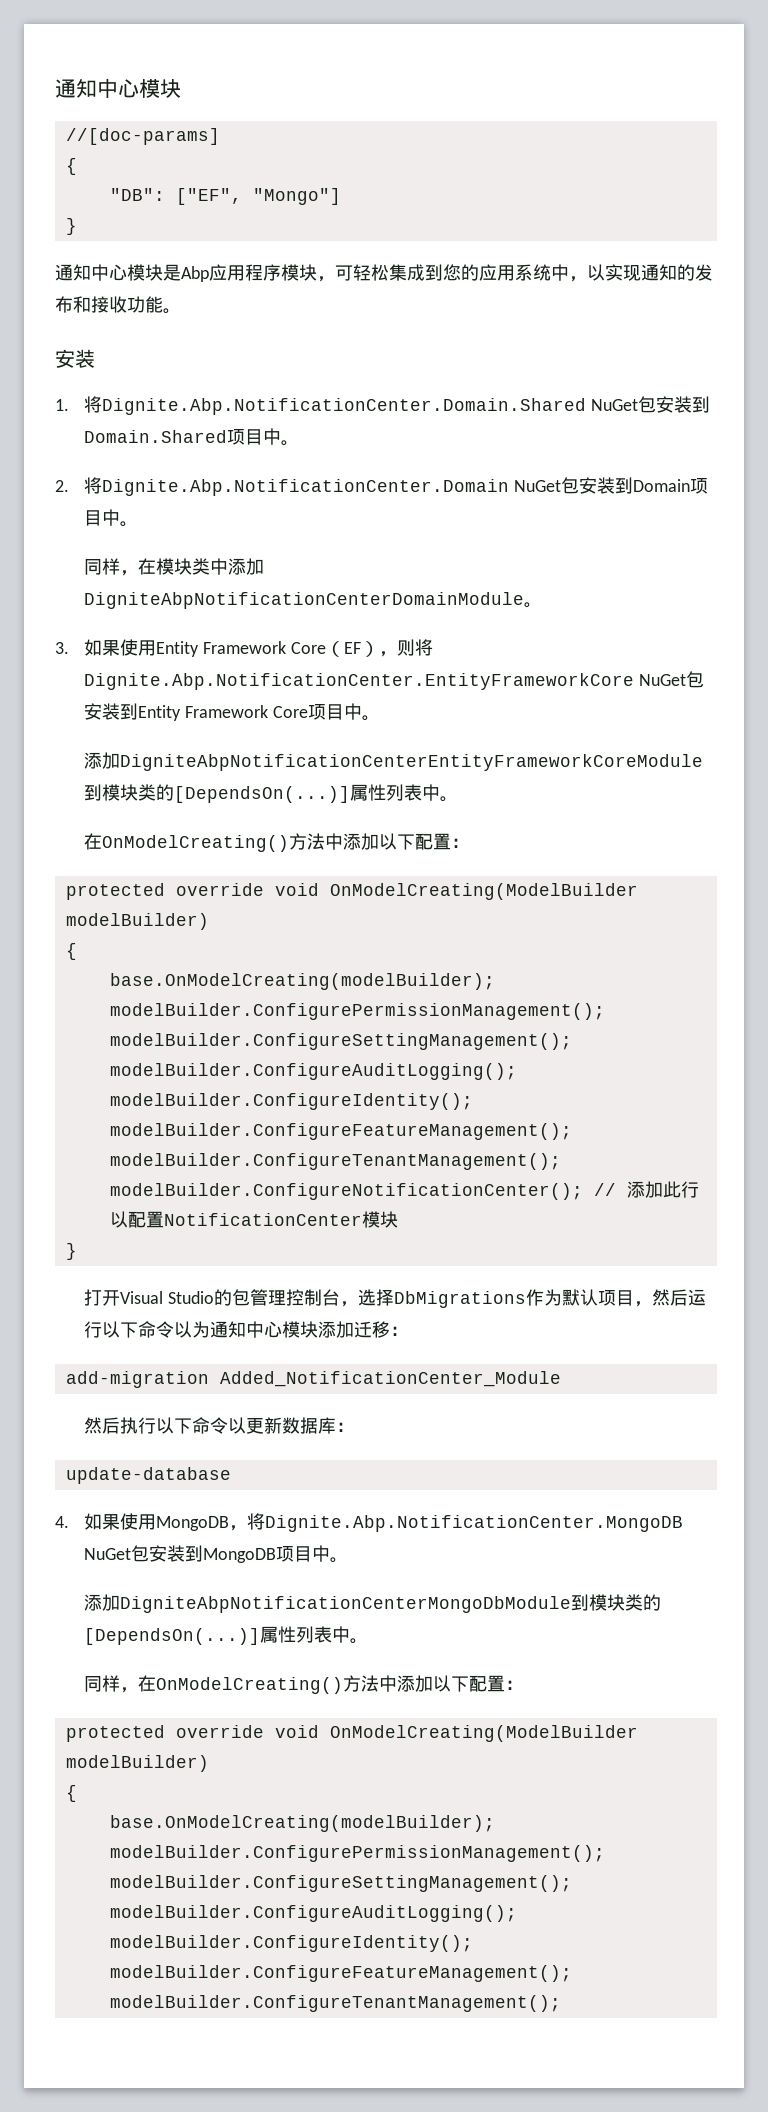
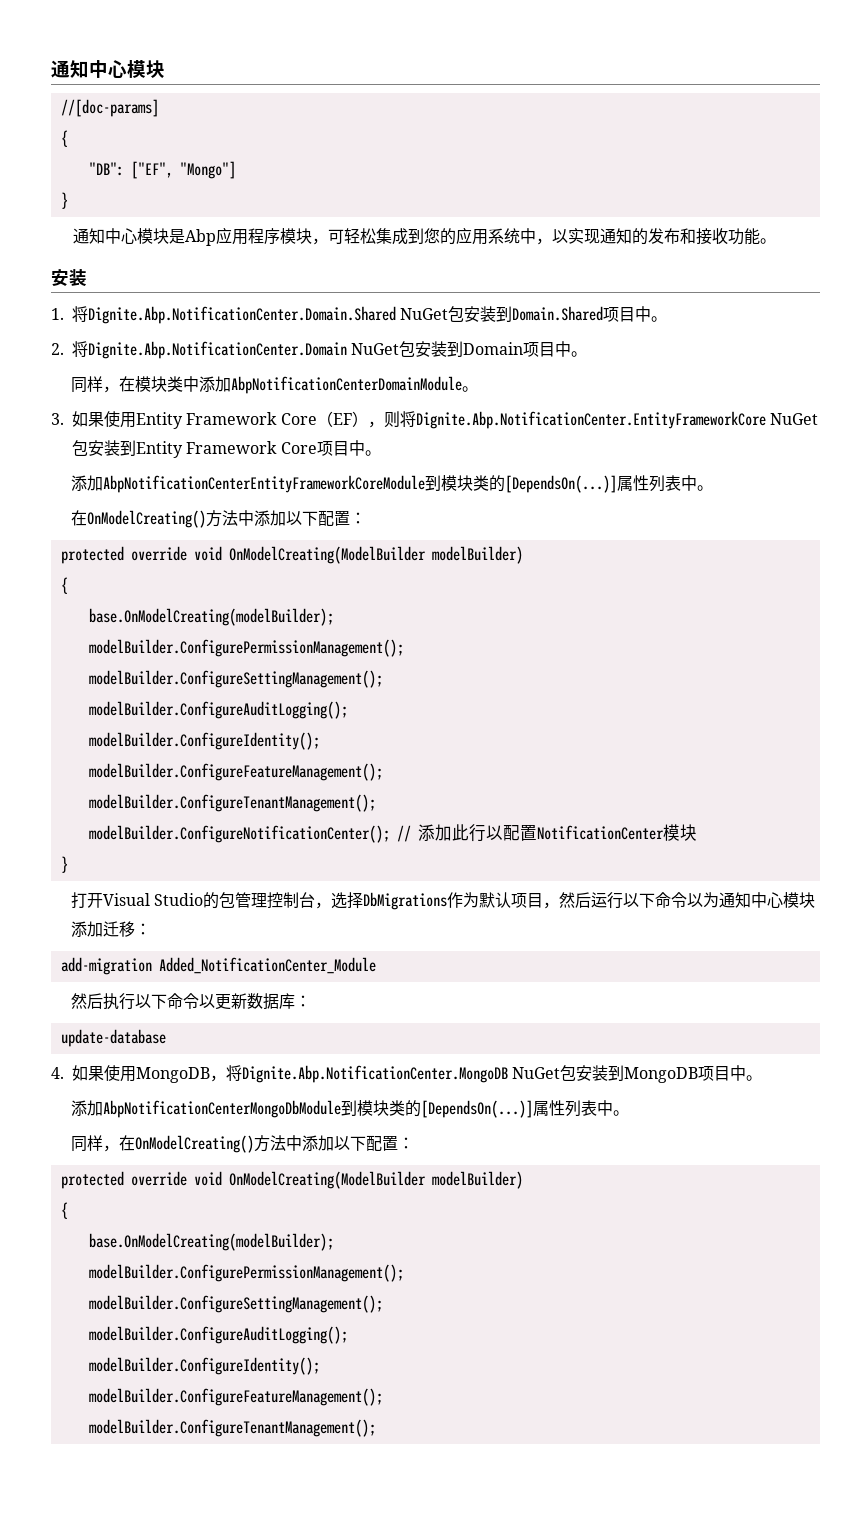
- 同样，在模块类中添加DigniteAbpNotificationCenterDomainModule。
+ 同样，在模块类中添加AbpNotificationCenterDomainModule。
- 添加DigniteAbpNotificationCenterEntityFrameworkCoreModule到模块类的[DependsOn(...)]
+ 添加AbpNotificationCenterEntityFrameworkCoreModule到模块类的[DependsOn(...)]
- 添加DigniteAbpNotificationCenterMongoDbModule到模块类的[DependsOn(...)]
+ 添加AbpNotificationCenterMongoDbModule到模块类的[DependsOn(...)]

